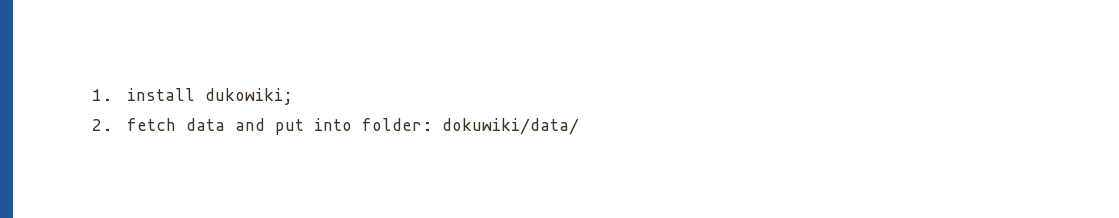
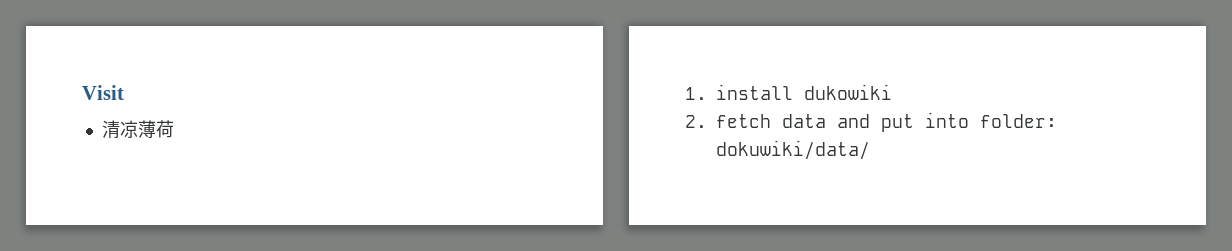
+ Visit
+ 清凉薄荷
- 1. install dukowiki;
+ 1. install dukowiki

